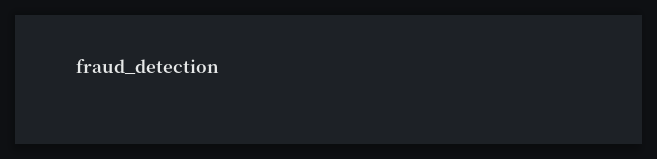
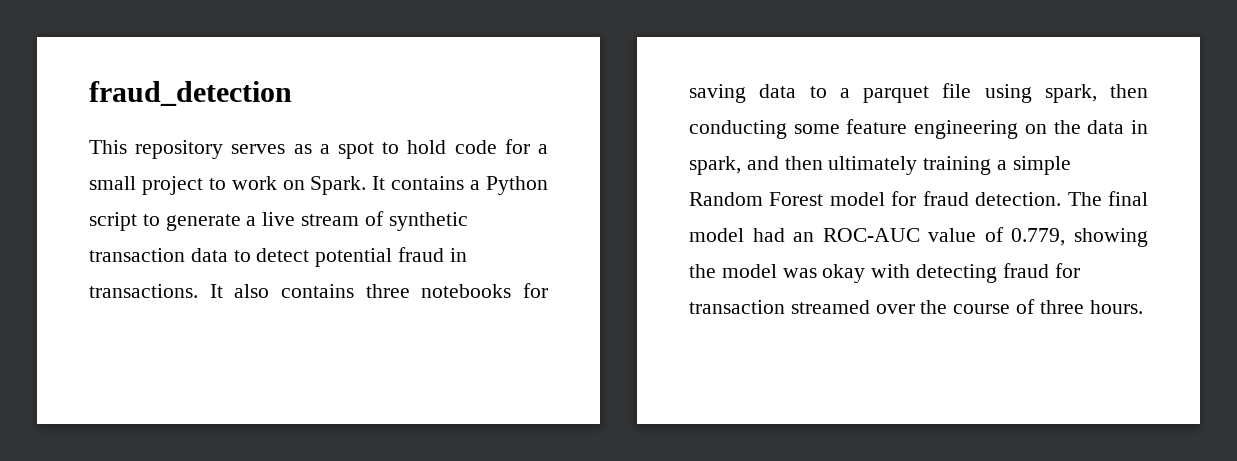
+ This repository serves as a spot to hold code for a small project to work on Spark. It contains a Python script to generate a live stream of synthetic transaction data to detect potential fraud in transactions. It also contains three notebooks for saving data to a parquet file using spark, then conducting some feature engineering on the data in spark, and then ultimately training a simple Random Forest model for fraud detection. The final model had an ROC-AUC value of 0.779, showing the model was okay with detecting fraud for transaction streamed over the course of three hours.

